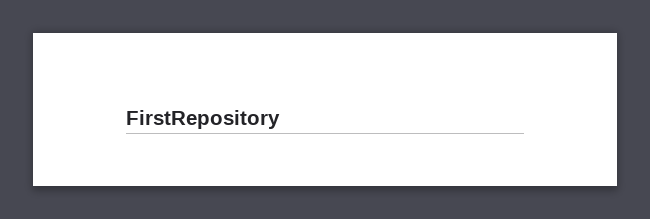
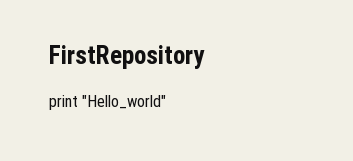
+ print "Hello_world"

